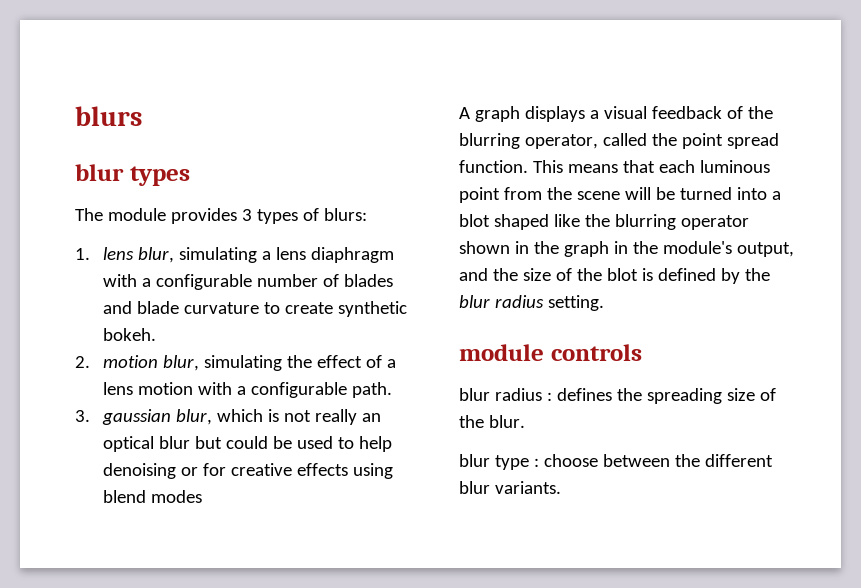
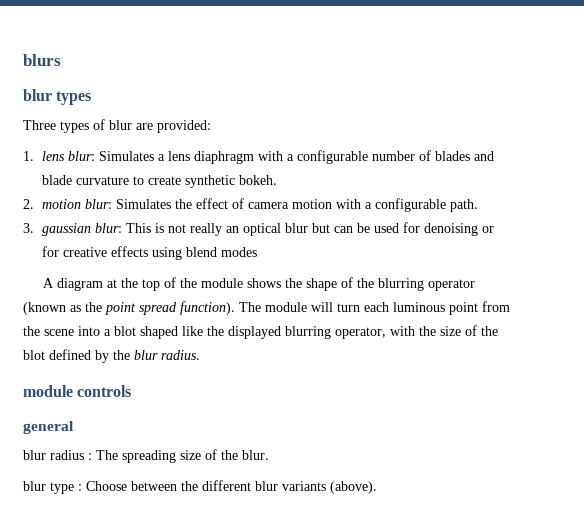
- The module provides 3 types of blurs:
+ Three types of blur are provided:
- 1. lens blur, simulating a lens diaphragm with a configurable number of blades and blade curvature to create synthetic bokeh.
+ 1. lens blur: Simulates a lens diaphragm with a configurable number of blades and blade curvature to create synthetic bokeh.
- 2. motion blur, simulating the effect of a lens motion with a configurable path.
+ 2. motion blur: Simulates the effect of camera motion with a configurable path.
- 3. gaussian blur, which is not really an optical blur but could be used to help denoising or for creative effects using blend modes
+ 3. gaussian blur: This is not really an optical blur but can be used for denoising or for creative effects using blend modes
- A graph displays a visual feedback of the blurring operator, called the point spread function. This means that each luminous point from the scene will be turned into a blot shaped like the blurring operator shown in the graph in the module's output, and the size of the blot is defined by the blur radius setting.
+ A diagram at the top of the module shows the shape of the blurring operator (known as the point spread function). The module will turn each luminous point from the scene into a blot shaped like the displayed blurring operator, with the size of the blot defined by the blur radius.
+ general
- blur radius : defines the spreading size of the blur.
+ blur radius : The spreading size of the blur.
- blur type : choose between the different blur variants.
+ blur type : Choose between the different blur variants (above).

